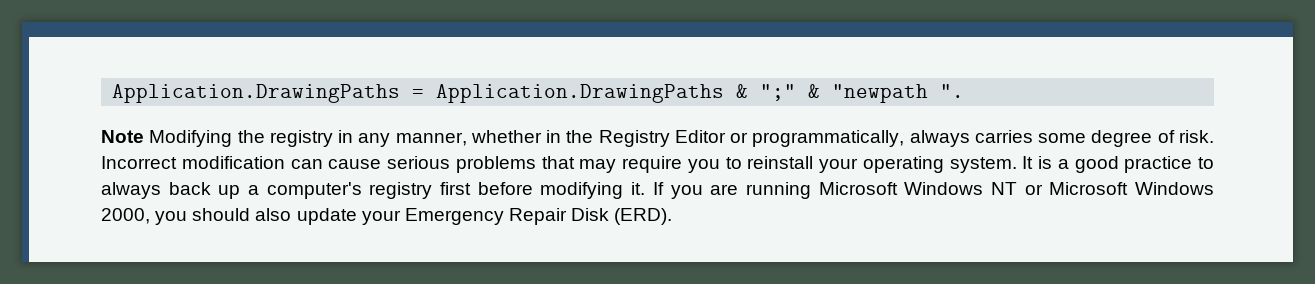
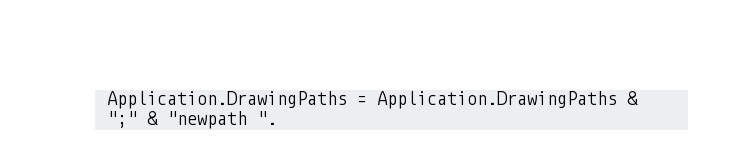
- Note Modifying the registry in any manner, whether in the Registry Editor or programmatically, always carries some degree of risk. Incorrect modification can cause serious problems that may require you to reinstall your operating system. It is a good practice to always back up a computer's registry first before modifying it. If you are running Microsoft Windows NT or Microsoft Windows 2000, you should also update your Emergency Repair Disk (ERD).

